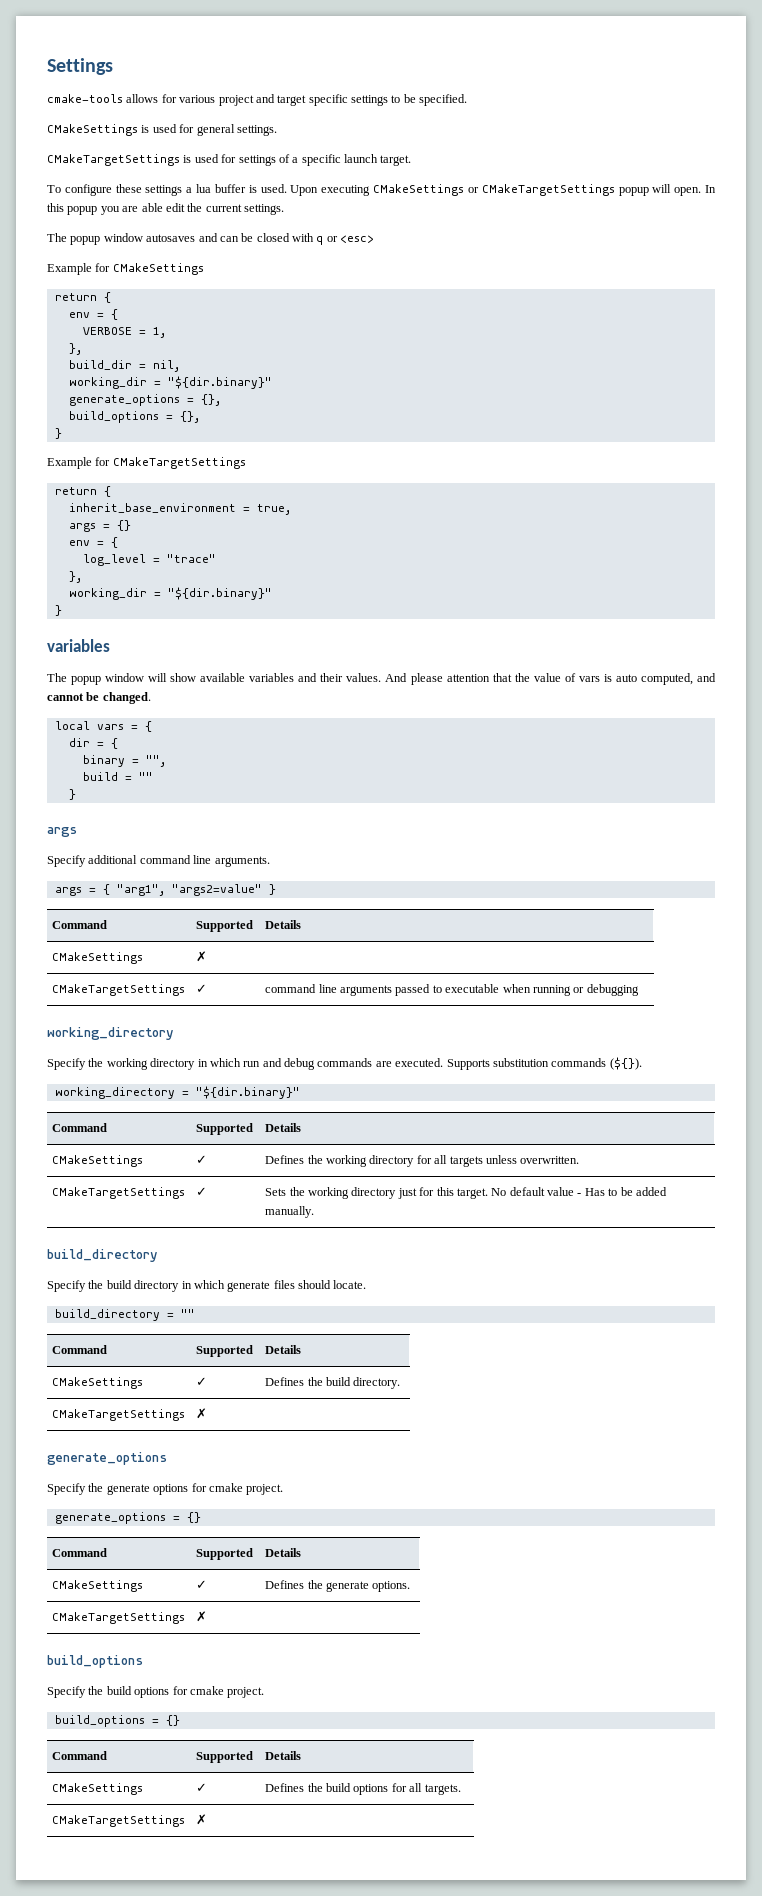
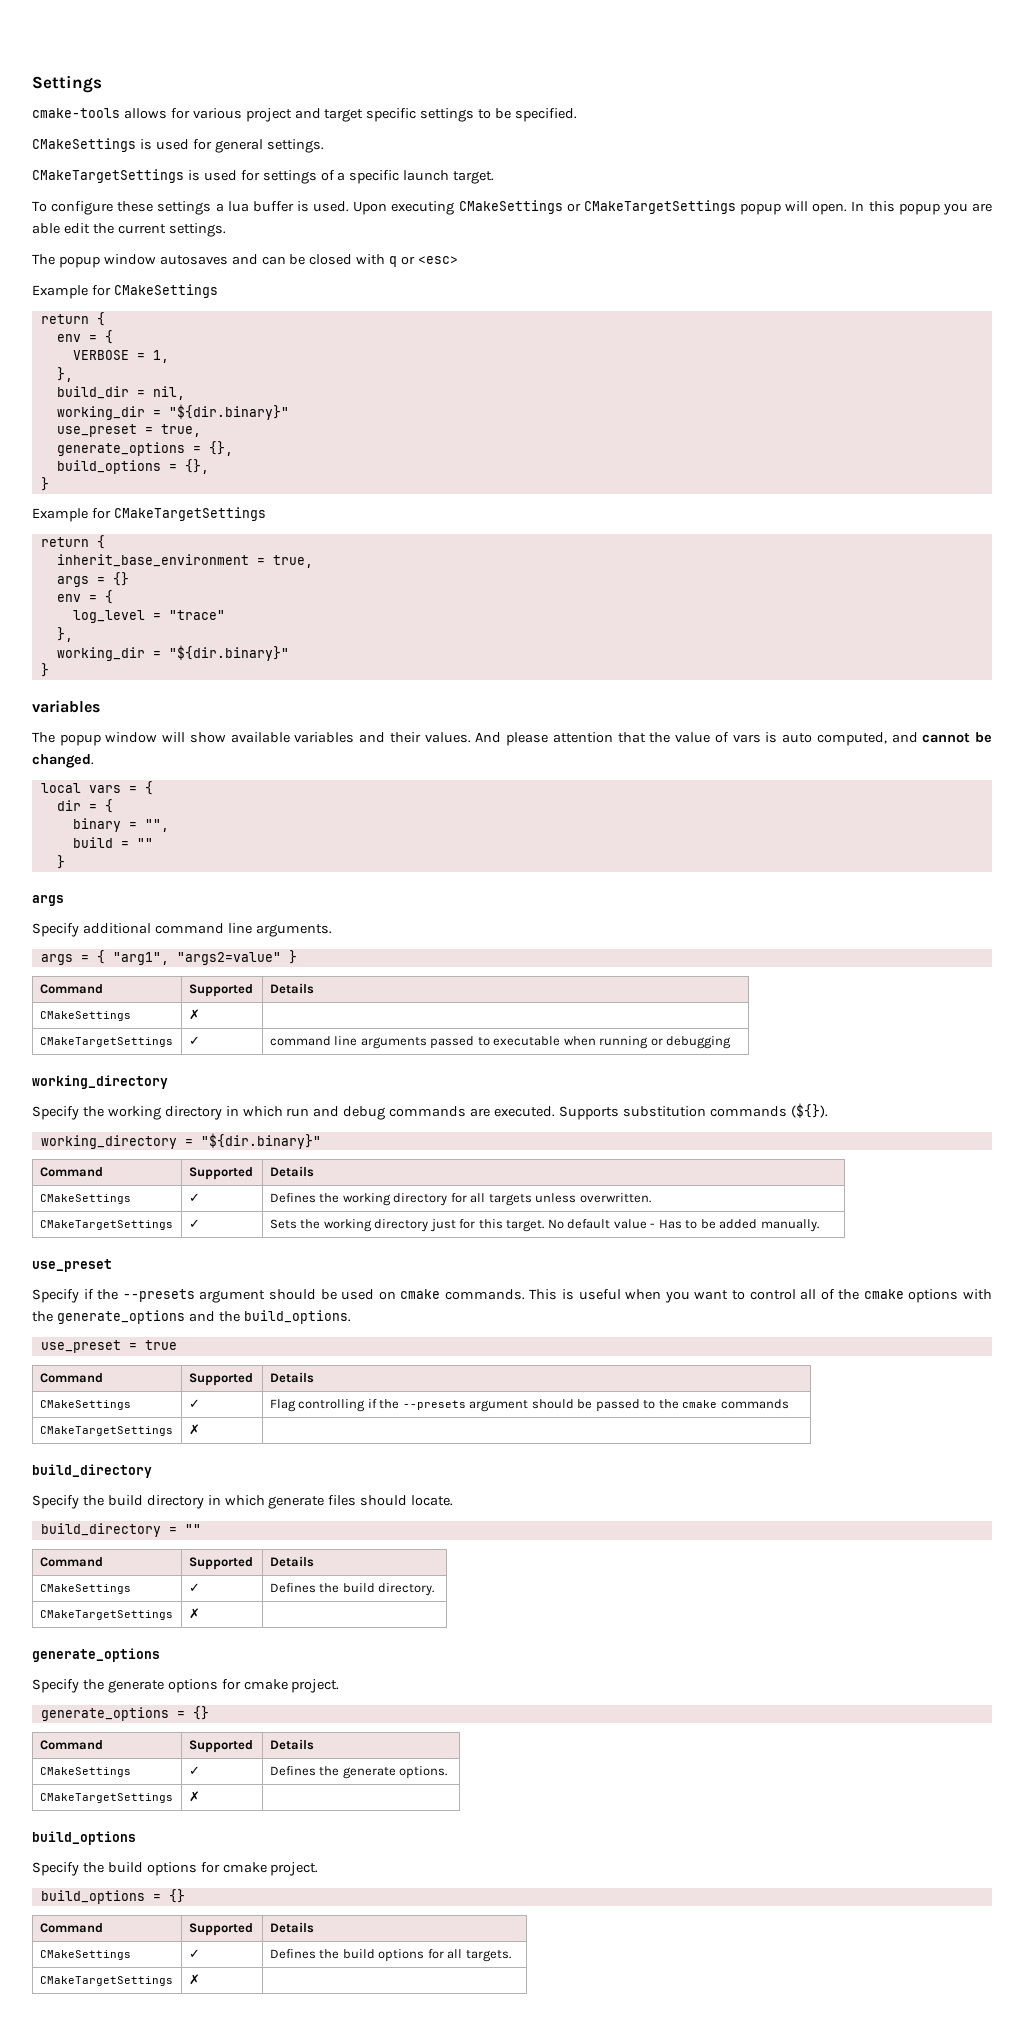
+ use_preset = true,
  CMakeTargetSettings | ✓ | Sets the working directory just for this target. No default value - Has to be added manually.
+ use_preset
+ Specify if the --presets argument should be used on cmake commands. This is useful when you want to control all of the cmake options with the generate_options and the build_options.
+ use_preset = true
+ Command | Supported | Details
+ CMakeSettings | ✓ | Flag controlling if the --presets argument should be passed to the cmake commands
+ CMakeTargetSettings | ✗ |

